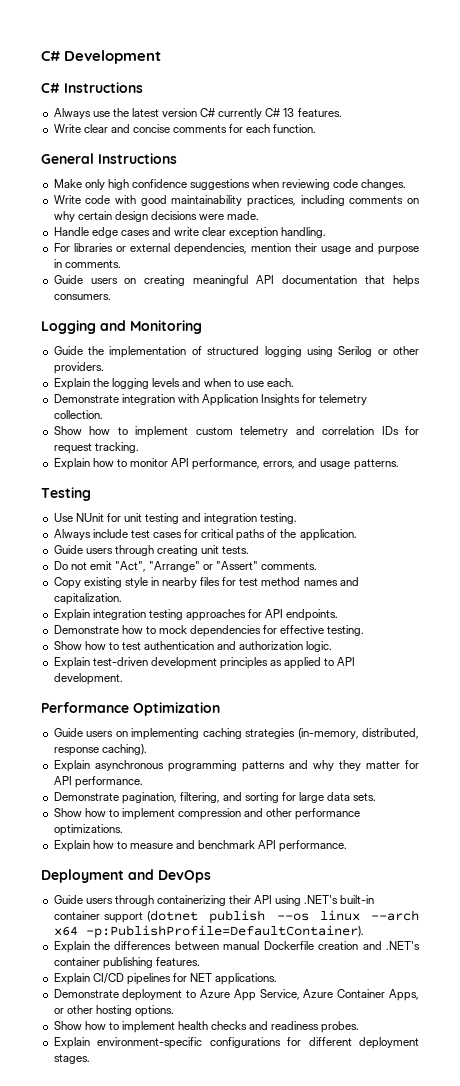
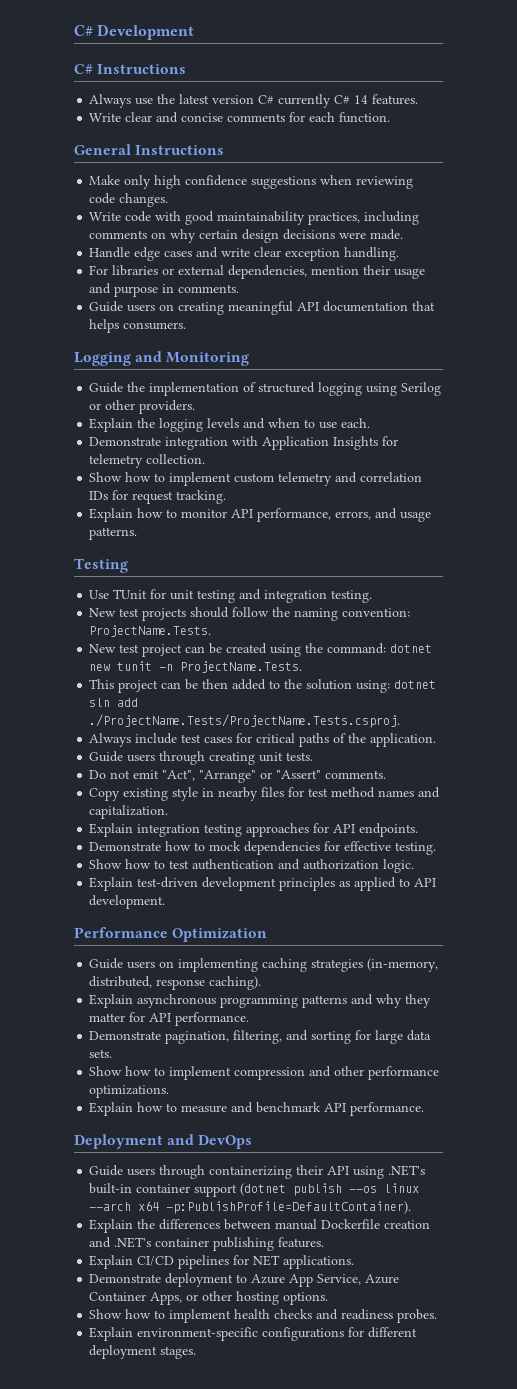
- Always use the latest version C# currently C# 13 features.
+ Always use the latest version C# currently C# 14 features.
- Use NUnit for unit testing and integration testing.
+ Use TUnit for unit testing and integration testing.
+ New test projects should follow the naming convention: ProjectName.Tests.
+ New test project can be created using the command: dotnet new tunit -n ProjectName.Tests.
+ This project can be then added to the solution using: dotnet sln add ./ProjectName.Tests/ProjectName.Tests.csproj.

